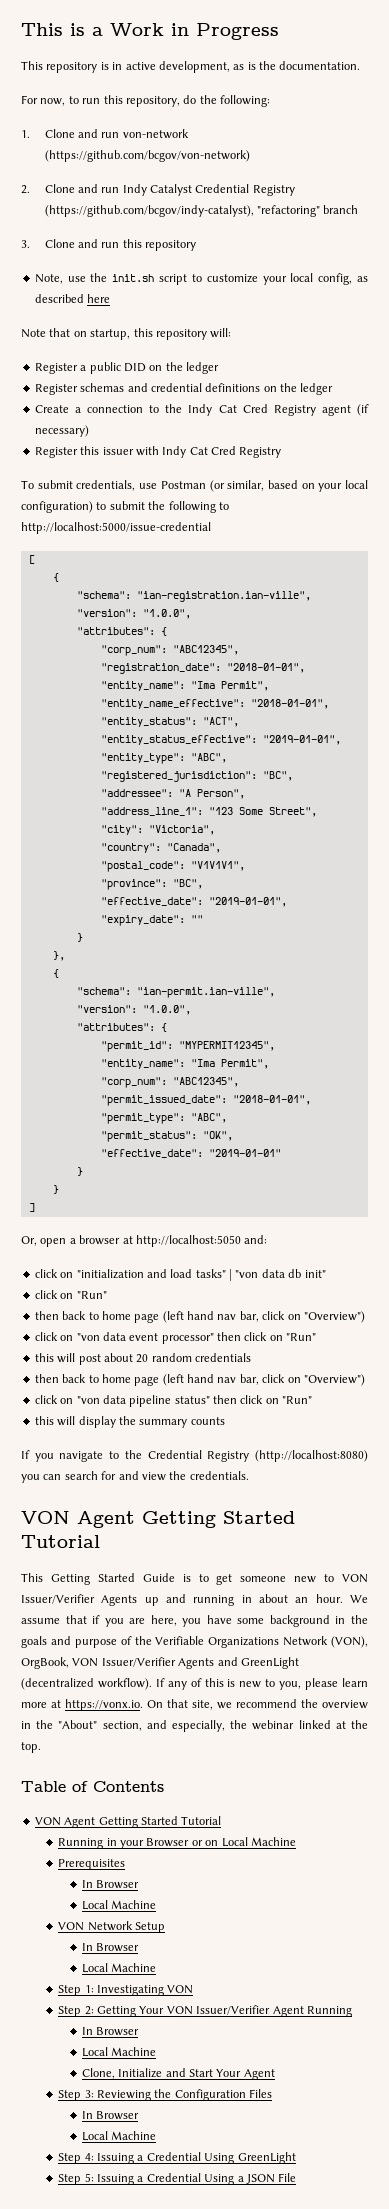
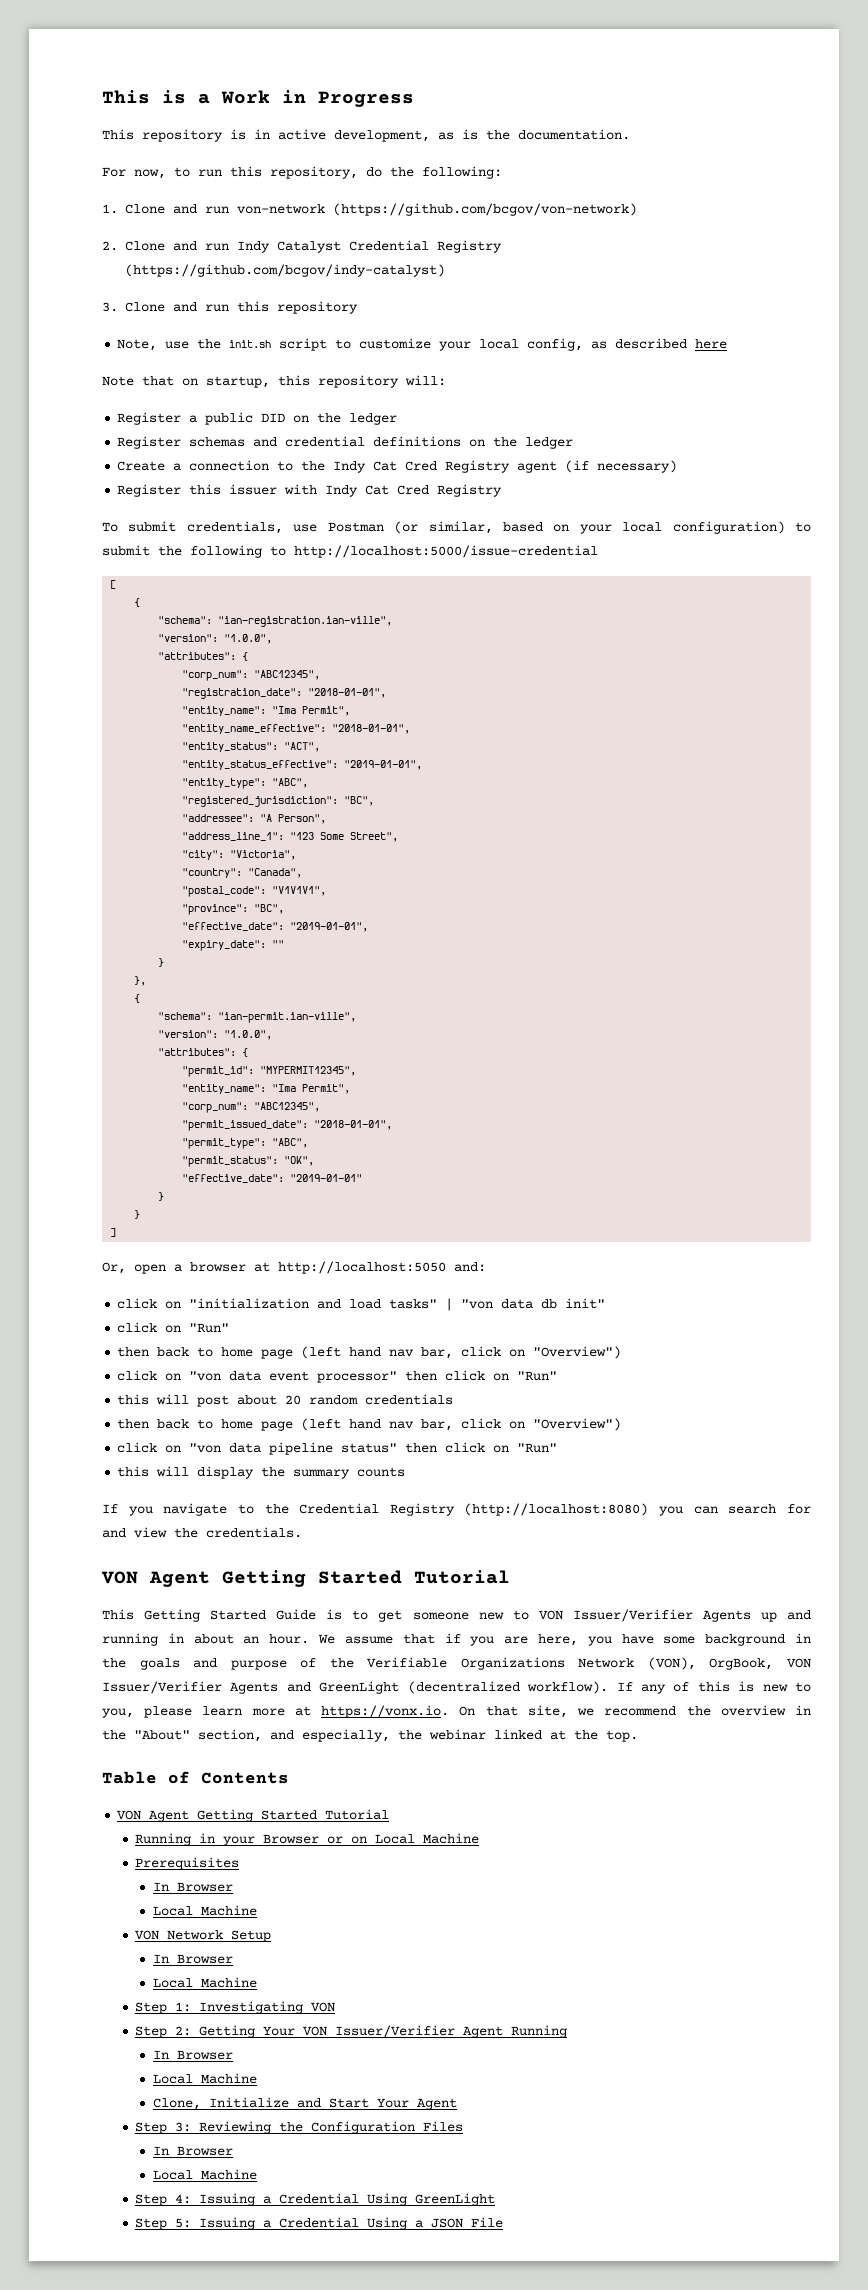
- 2. Clone and run Indy Catalyst Credential Registry (https://github.com/bcgov/indy-catalyst), "refactoring" branch
+ 2. Clone and run Indy Catalyst Credential Registry (https://github.com/bcgov/indy-catalyst)

